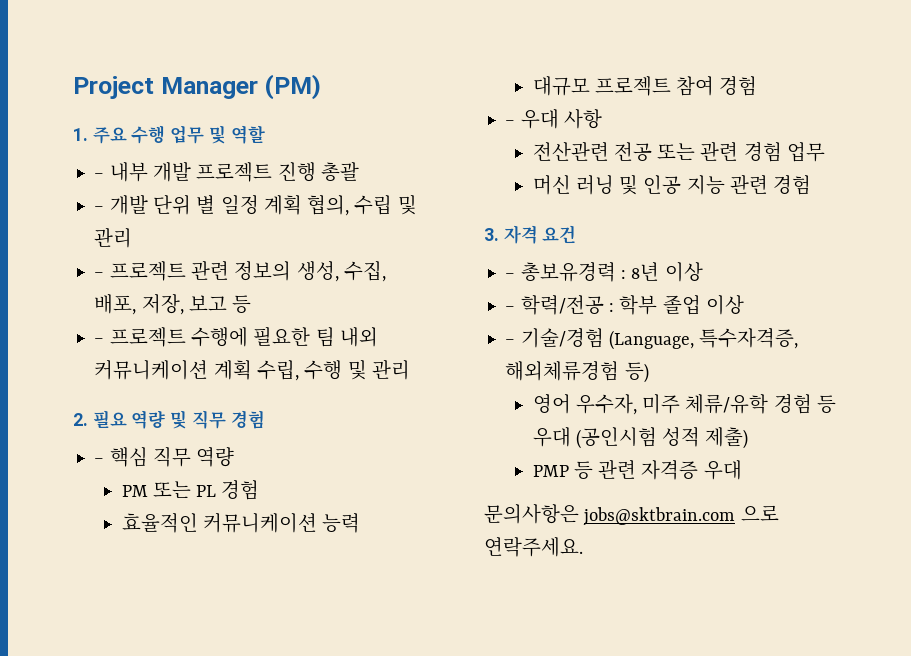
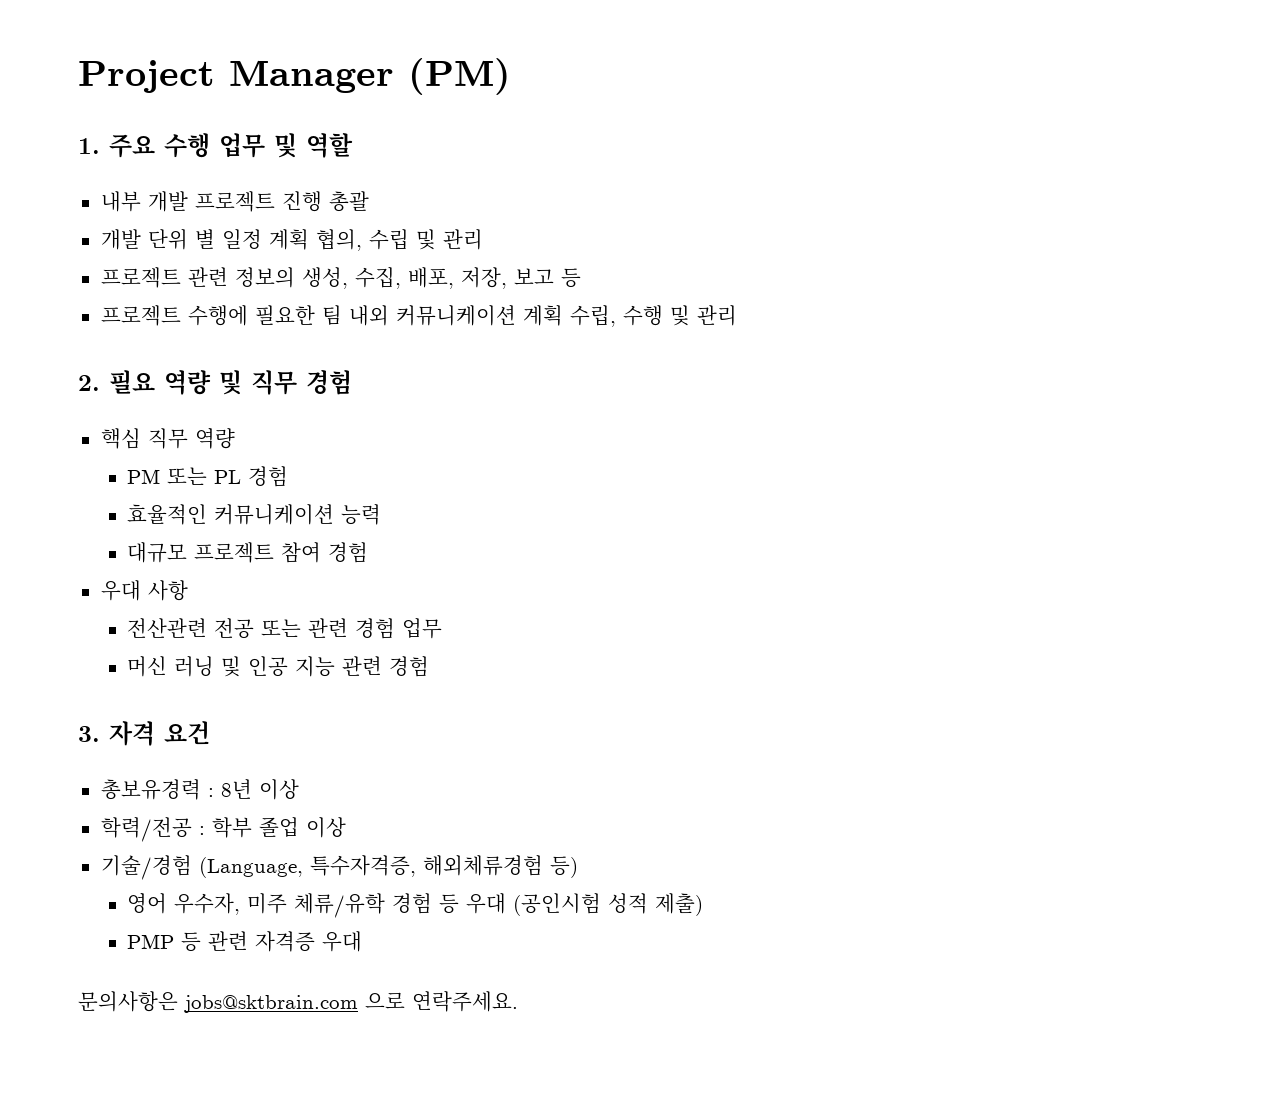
- ‒ 내부 개발 프로젝트 진행 총괄
+ 내부 개발 프로젝트 진행 총괄
- ‒ 개발 단위 별 일정 계획 협의, 수립 및 관리
+ 개발 단위 별 일정 계획 협의, 수립 및 관리
- ‒ 프로젝트 관련 정보의 생성, 수집, 배포, 저장, 보고 등
+ 프로젝트 관련 정보의 생성, 수집, 배포, 저장, 보고 등
- ‒ 프로젝트 수행에 필요한 팀 내외 커뮤니케이션 계획 수립, 수행 및 관리
+ 프로젝트 수행에 필요한 팀 내외 커뮤니케이션 계획 수립, 수행 및 관리
- ‒ 핵심 직무 역량
+ 핵심 직무 역량
- ‒ 우대 사항
+ 우대 사항
- ‒ 총보유경력 : 8년 이상
+ 총보유경력 : 8년 이상
- ‒ 학력/전공 : 학부 졸업 이상
+ 학력/전공 : 학부 졸업 이상
- ‒ 기술/경험 (Language, 특수자격증, 해외체류경험 등)
+ 기술/경험 (Language, 특수자격증, 해외체류경험 등)

